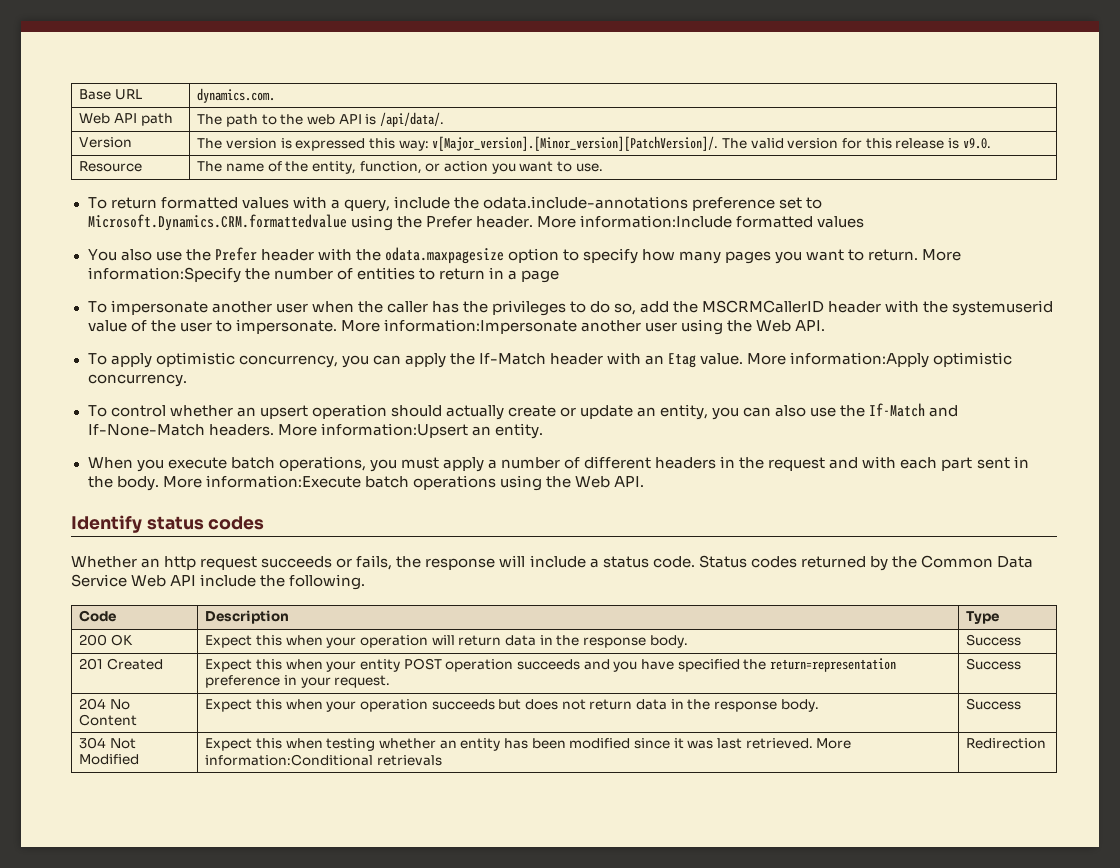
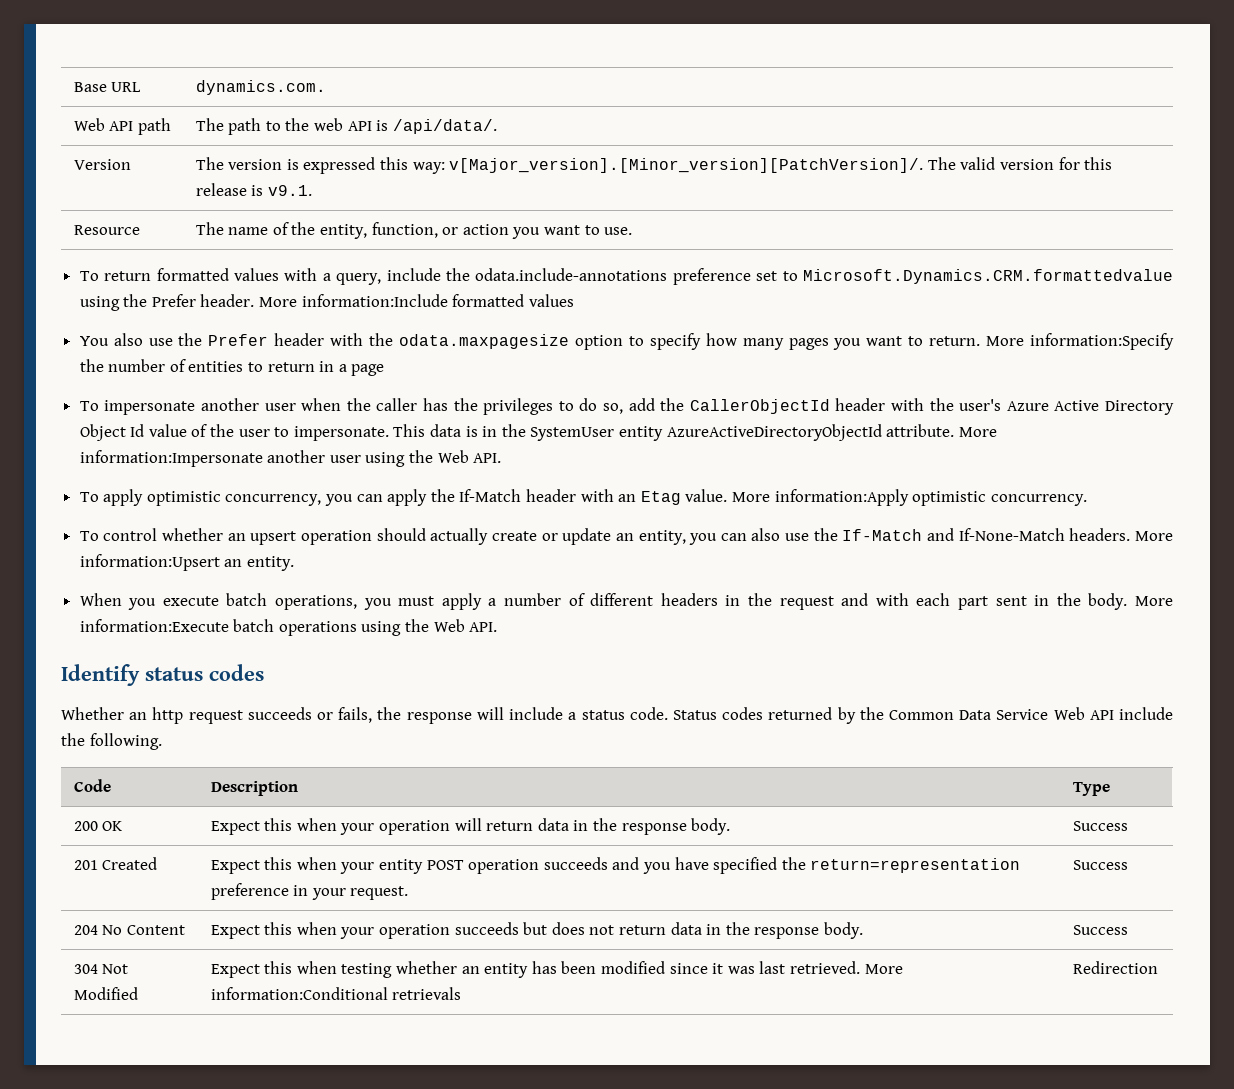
- Version | The version is expressed this way: v[Major_version].[Minor_version][PatchVersion]/. The valid version for this release is v9.0.
+ Version | The version is expressed this way: v[Major_version].[Minor_version][PatchVersion]/. The valid version for this release is v9.1.
- To impersonate another user when the caller has the privileges to do so, add the MSCRMCallerID header with the systemuserid value of the user to impersonate.
+ To impersonate another user when the caller has the privileges to do so, add the CallerObjectId header with the user's Azure Active Directory Object Id value of the user to impersonate.
+ This data is in the SystemUser entity AzureActiveDirectoryObjectId attribute.

